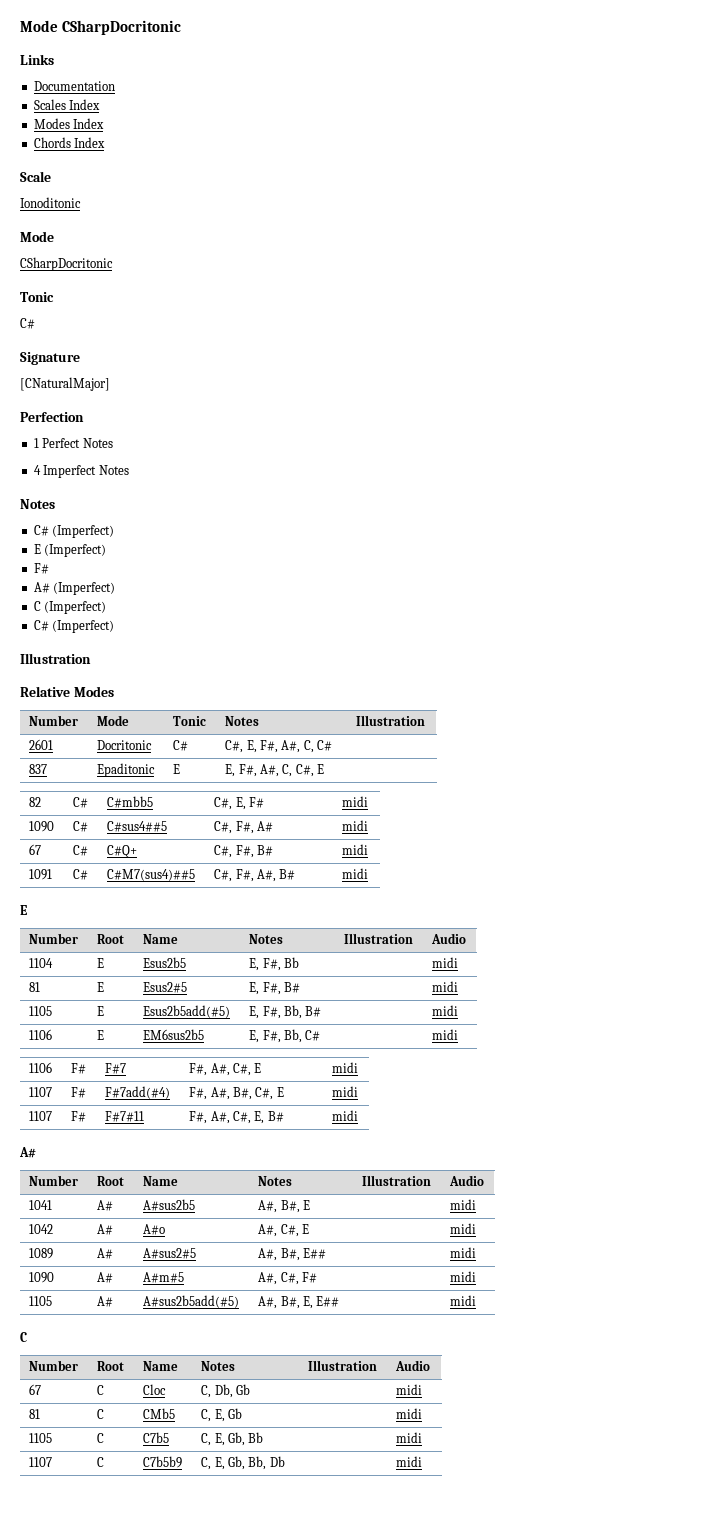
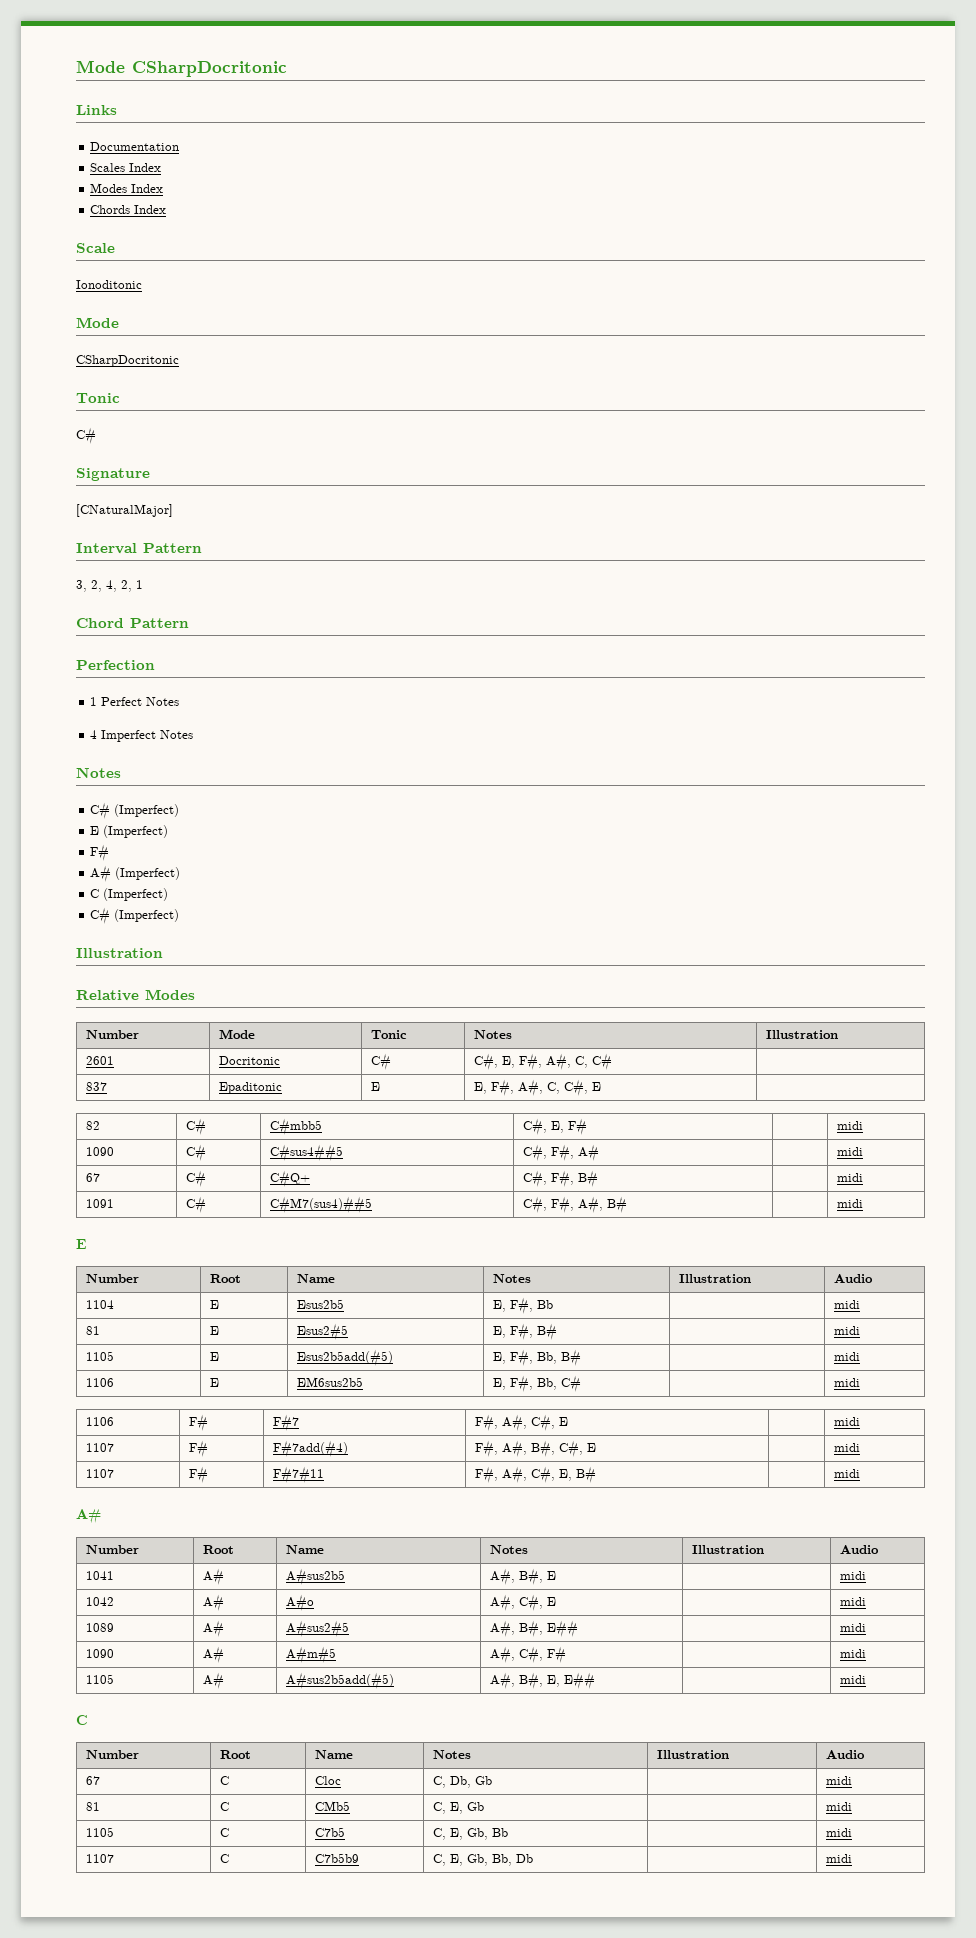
+ Interval Pattern
+ 3, 2, 4, 2, 1
+ Chord Pattern

